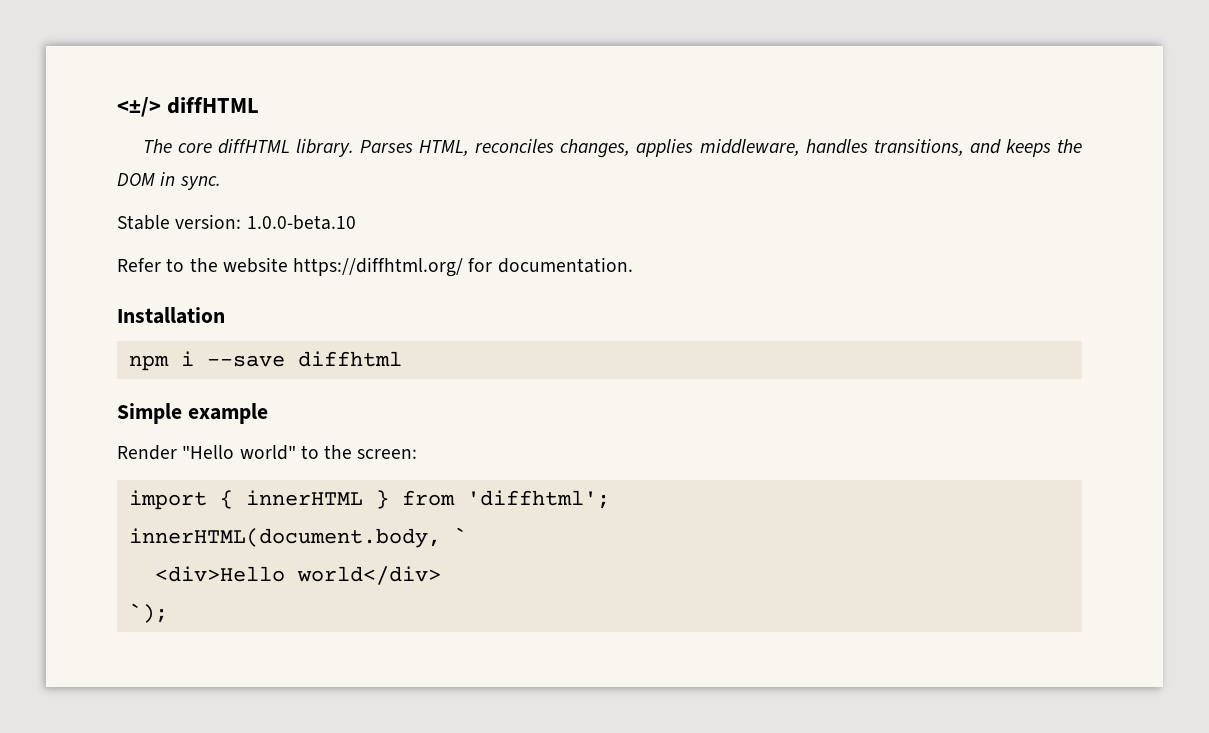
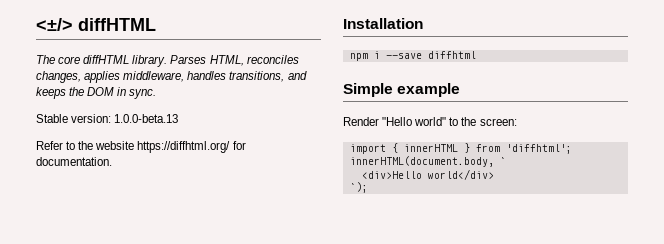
- Stable version: 1.0.0-beta.10
+ Stable version: 1.0.0-beta.13

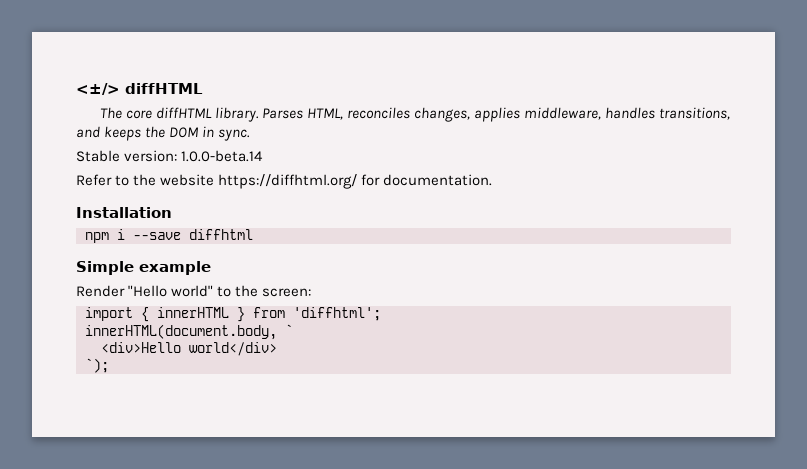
- Stable version: 1.0.0-beta.13
+ Stable version: 1.0.0-beta.14

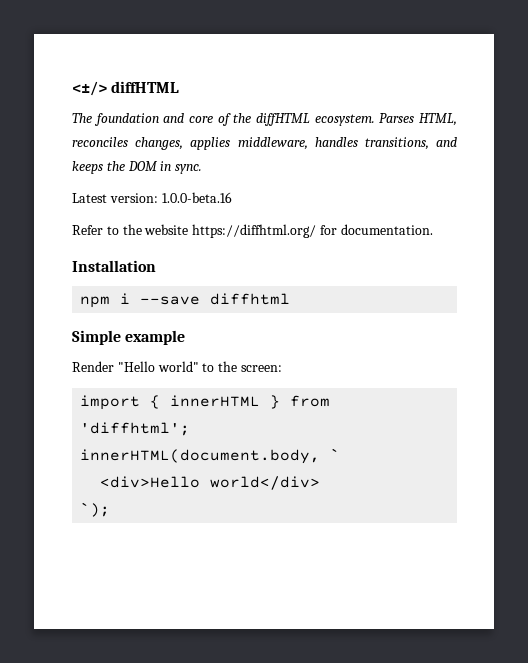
- The core diffHTML library.
+ The foundation and core of the diffHTML ecosystem.
- Stable version: 1.0.0-beta.14
+ Latest version: 1.0.0-beta.16

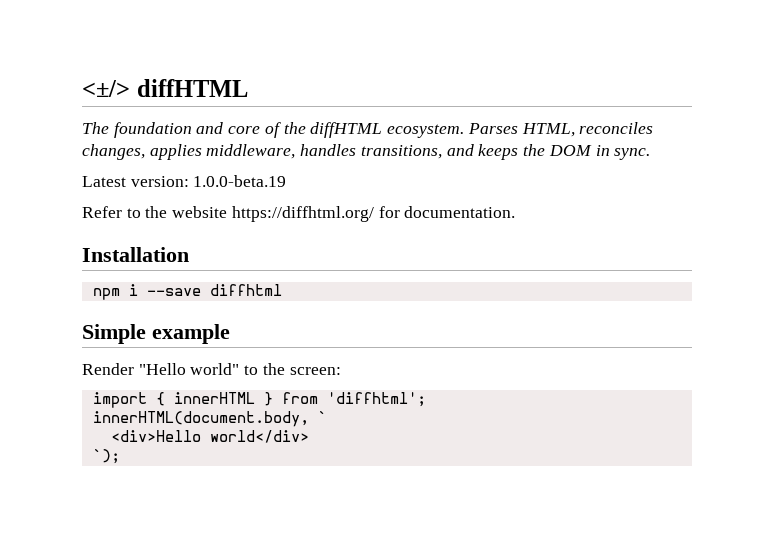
- Latest version: 1.0.0-beta.16
+ Latest version: 1.0.0-beta.19

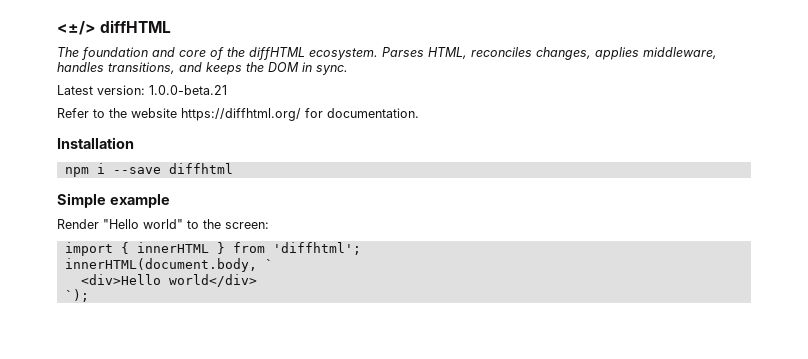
- Latest version: 1.0.0-beta.19
+ Latest version: 1.0.0-beta.21

